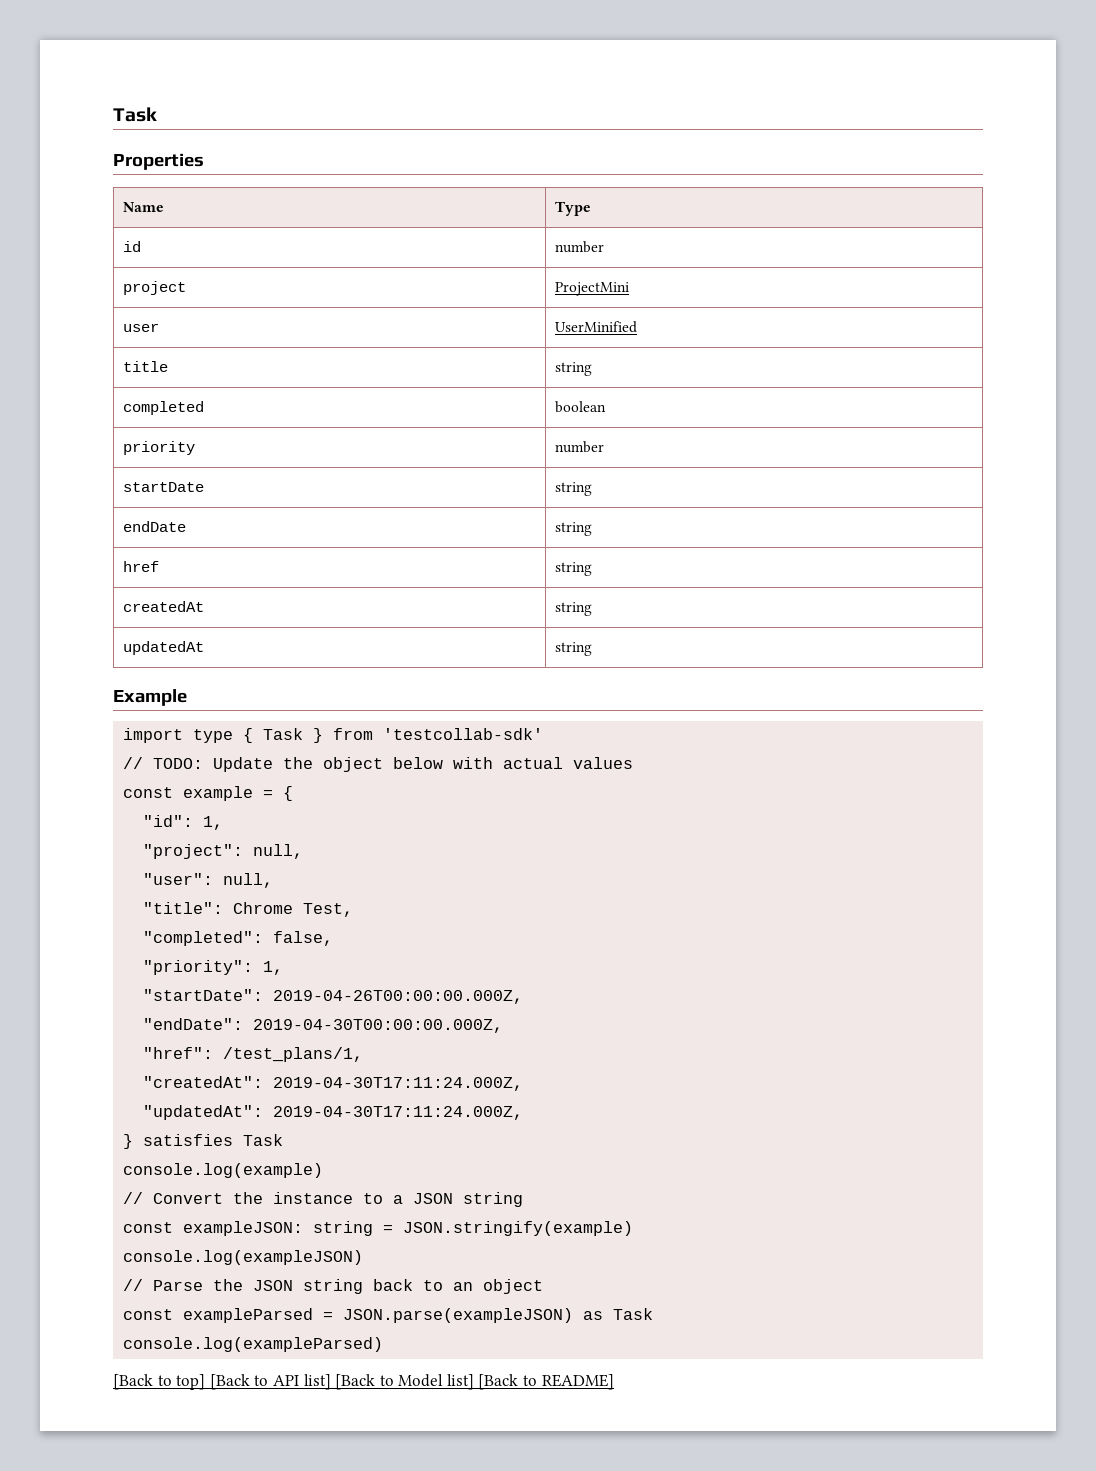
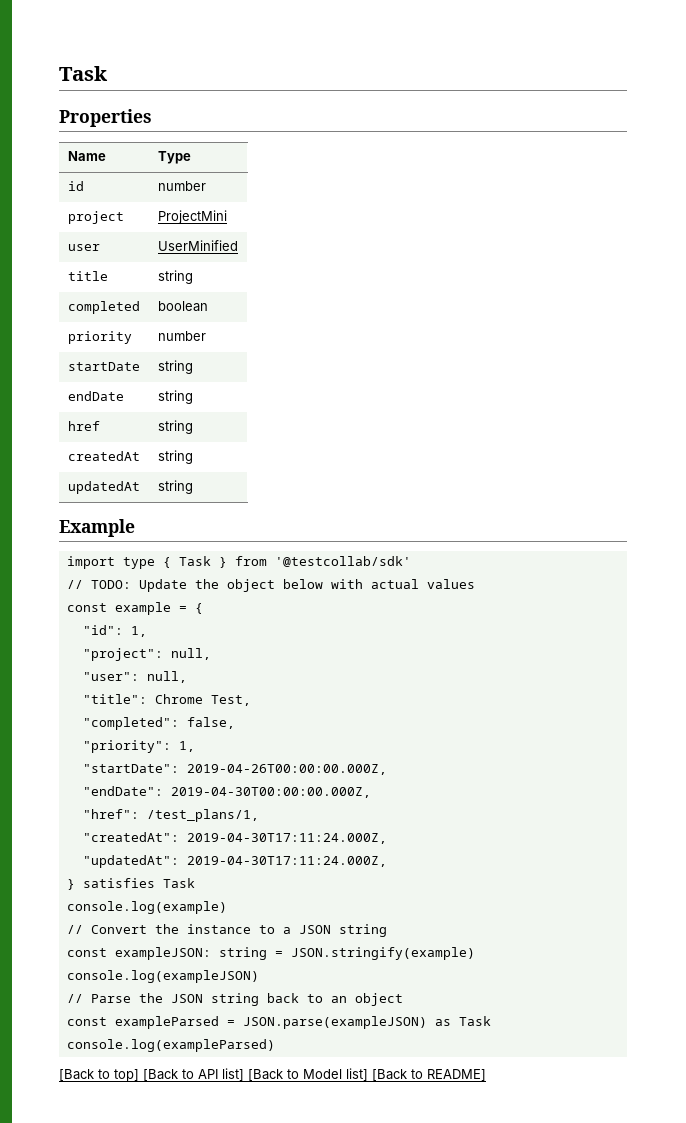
- import type { Task } from 'testcollab-sdk'
+ import type { Task } from '@testcollab/sdk'

